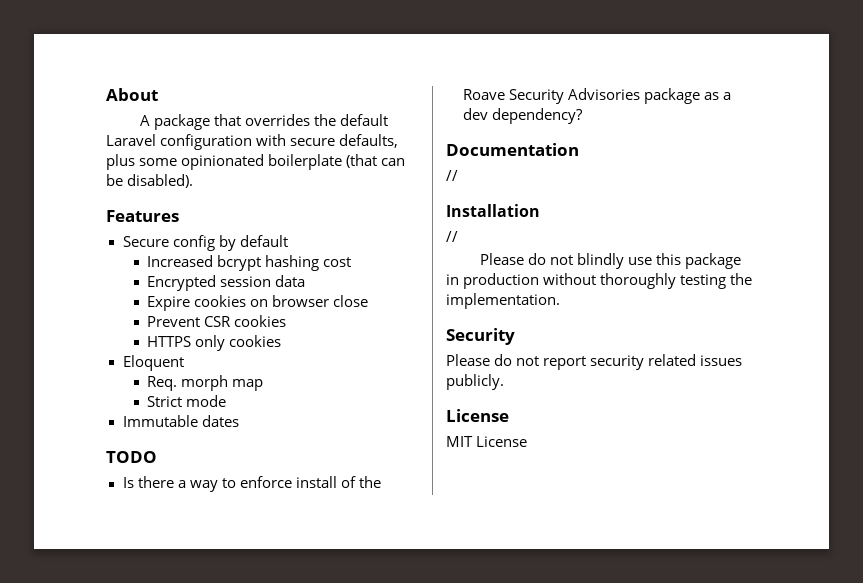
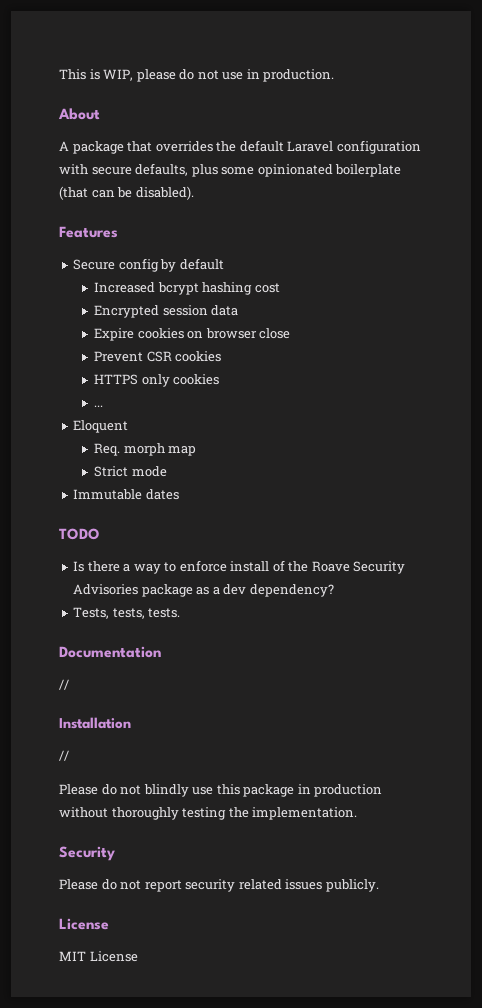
+ This is WIP, please do not use in production.
+ ...
+ Tests, tests, tests.

